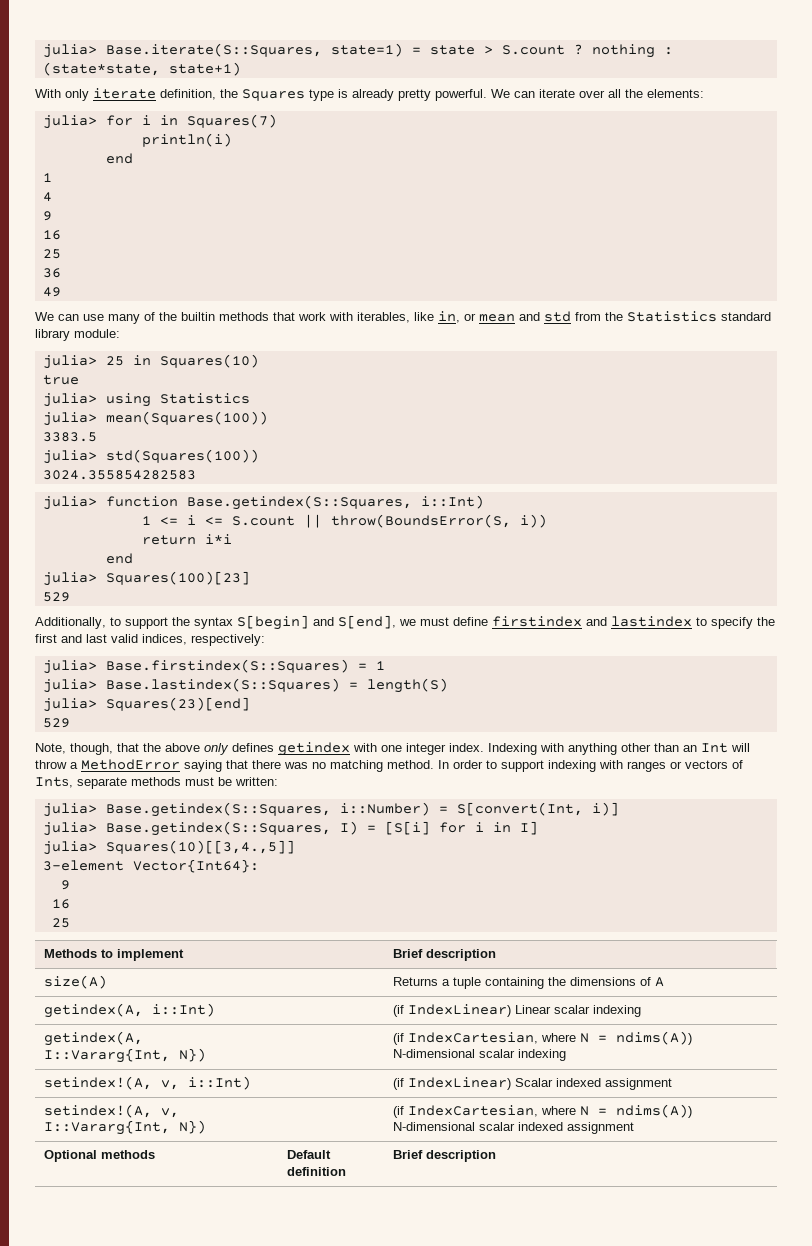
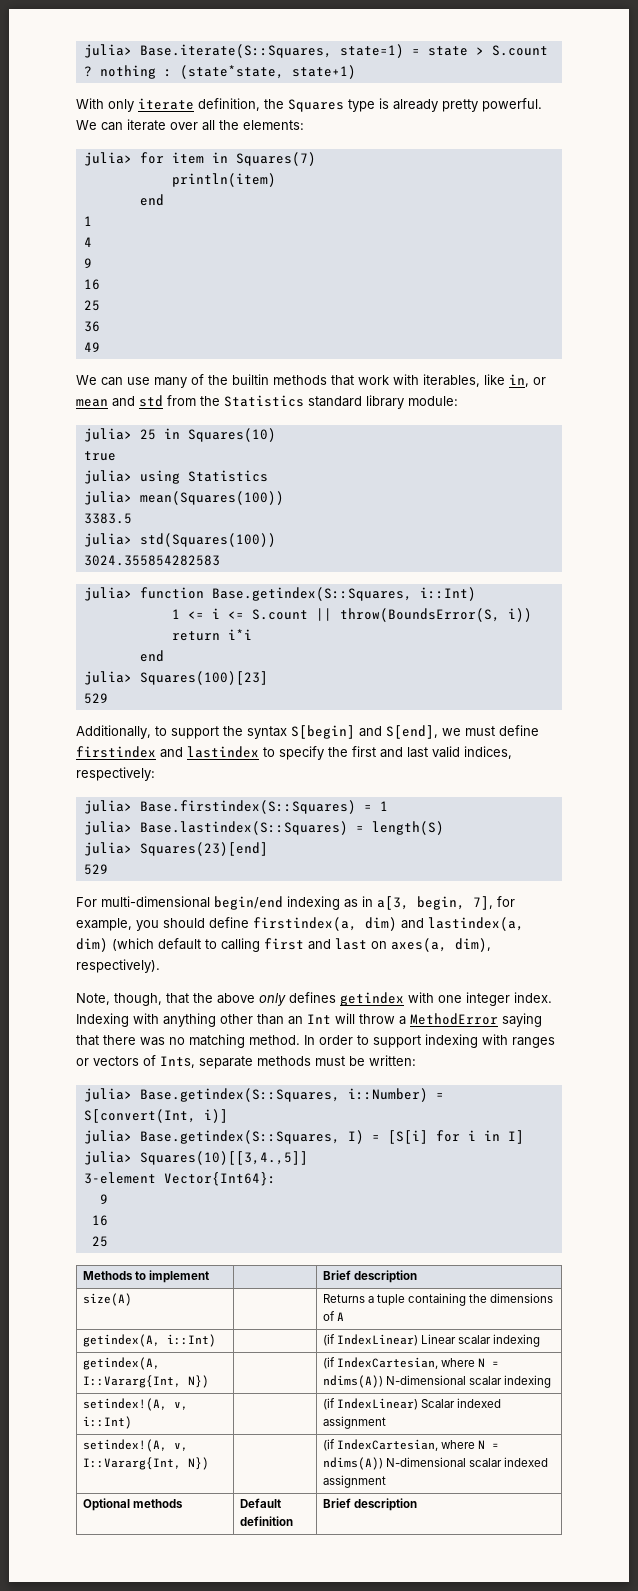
- julia> for i in Squares(7)
+ julia> for item in Squares(7)
- println(i)
+ println(item)
+ For multi-dimensional begin/end indexing as in a[3, begin, 7], for example, you should define firstindex(a, dim) and lastindex(a, dim) (which default to calling first and last on axes(a, dim), respectively).

